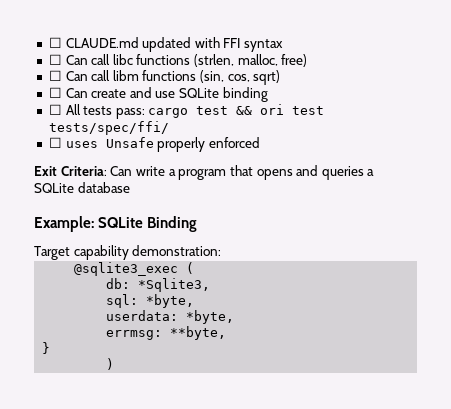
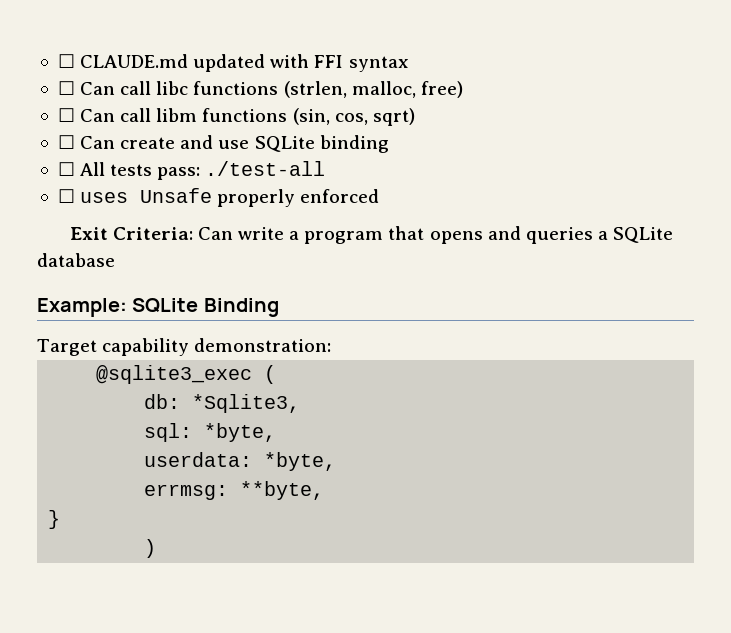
- ☐ All tests pass: cargo test && ori test tests/spec/ffi/
+ ☐ All tests pass: ./test-all

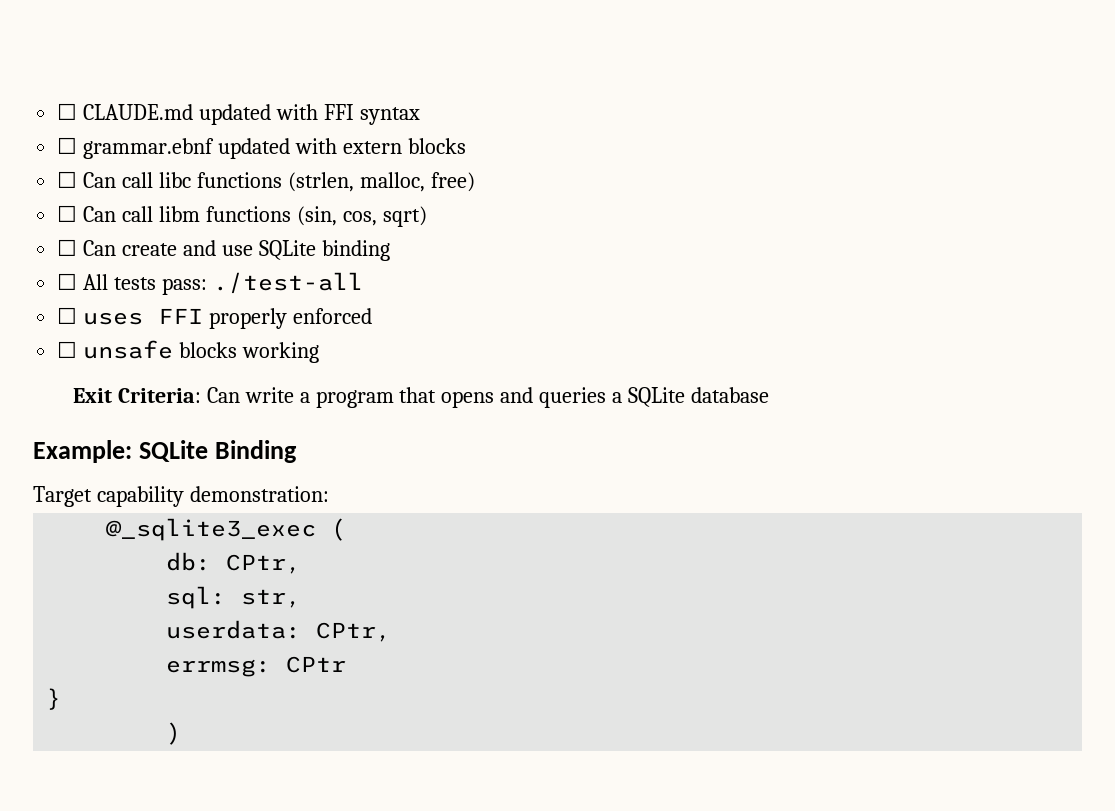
+ ☐ grammar.ebnf updated with extern blocks
- ☐ uses Unsafe properly enforced
+ ☐ uses FFI properly enforced
+ ☐ unsafe blocks working
- @sqlite3_exec (
+ @_sqlite3_exec (
- db: *Sqlite3,
+ db: CPtr,
- sql: *byte,
+ sql: str,
- userdata: *byte,
+ userdata: CPtr,
- errmsg: **byte,
+ errmsg: CPtr

